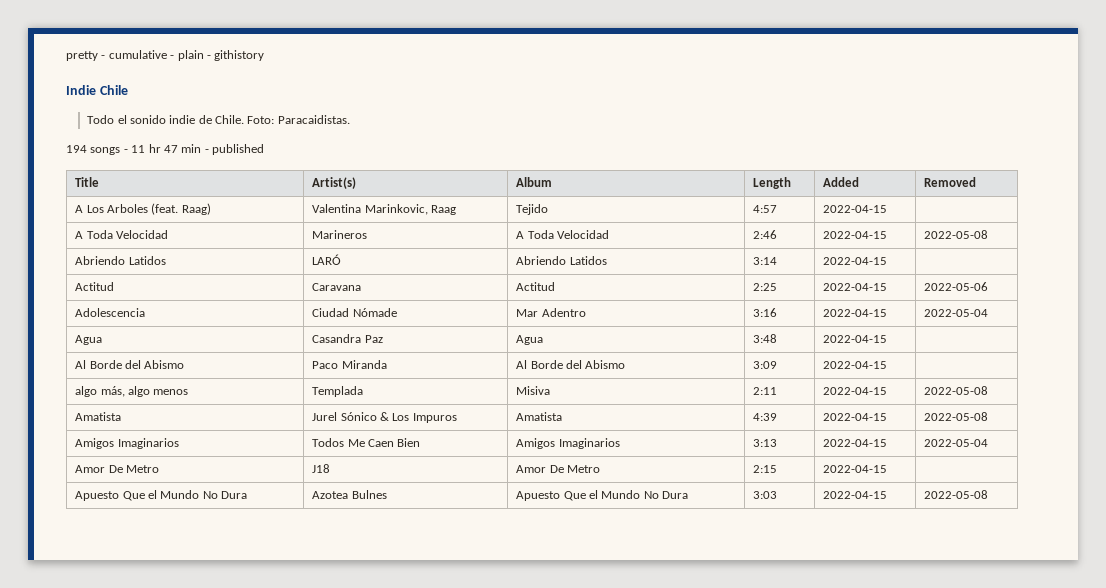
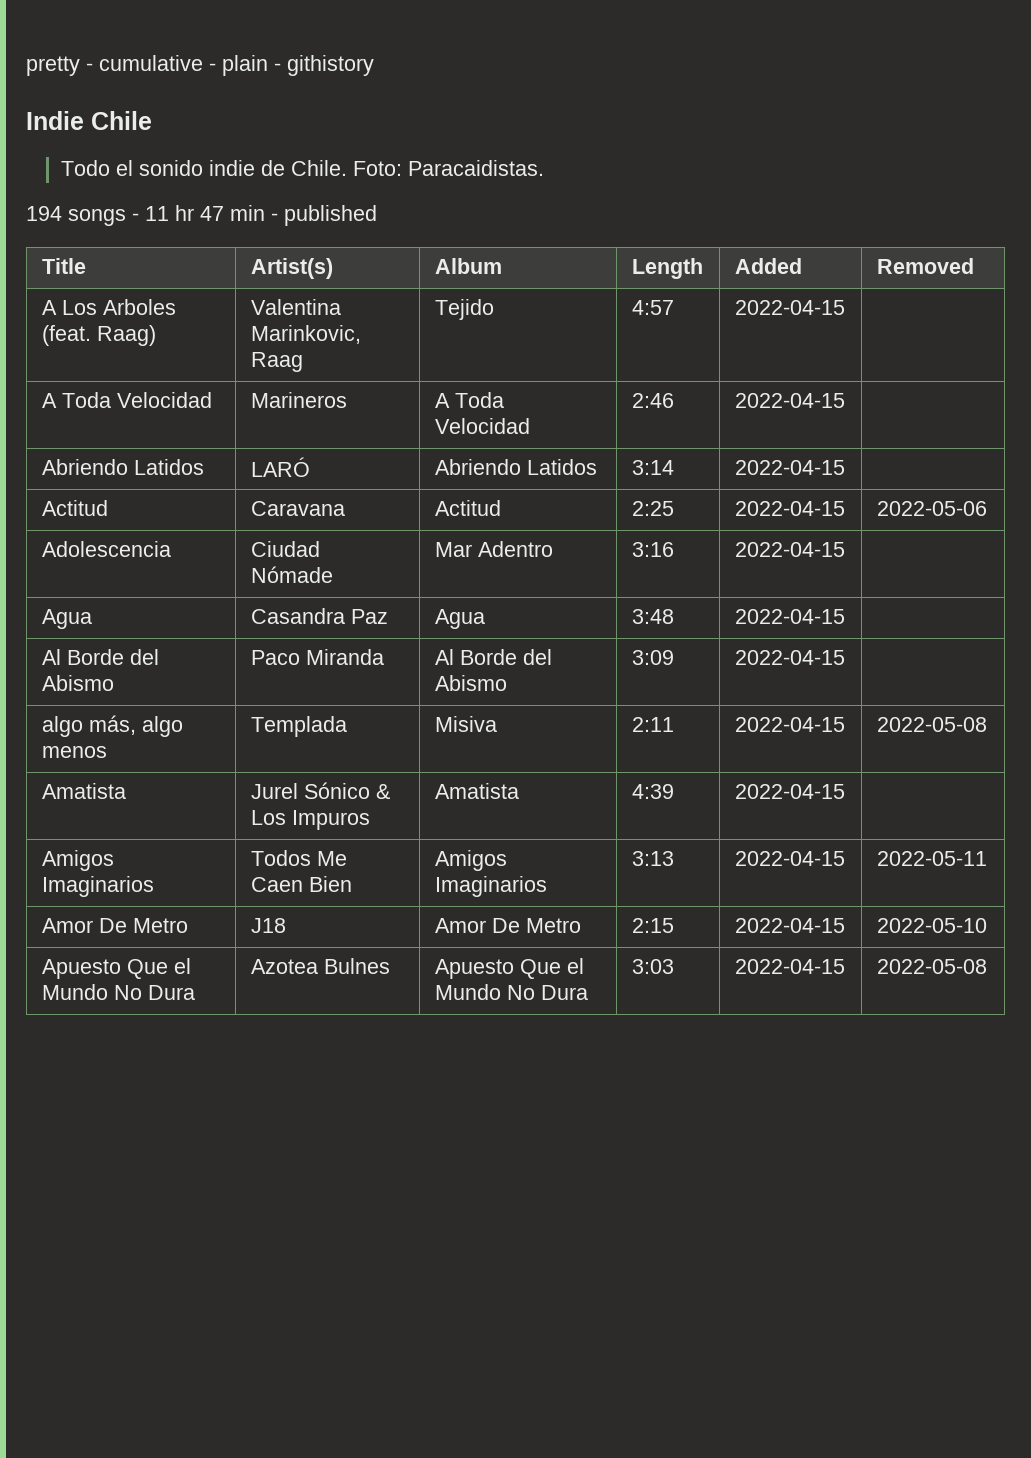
- A Toda Velocidad | Marineros | A Toda Velocidad | 2:46 | 2022-04-15 | 2022-05-08
+ A Toda Velocidad | Marineros | A Toda Velocidad | 2:46 | 2022-04-15 |
- Adolescencia | Ciudad Nómade | Mar Adentro | 3:16 | 2022-04-15 | 2022-05-04
+ Adolescencia | Ciudad Nómade | Mar Adentro | 3:16 | 2022-04-15 |
- Amatista | Jurel Sónico & Los Impuros | Amatista | 4:39 | 2022-04-15 | 2022-05-08
+ Amatista | Jurel Sónico & Los Impuros | Amatista | 4:39 | 2022-04-15 |
- Amigos Imaginarios | Todos Me Caen Bien | Amigos Imaginarios | 3:13 | 2022-04-15 | 2022-05-04
+ Amigos Imaginarios | Todos Me Caen Bien | Amigos Imaginarios | 3:13 | 2022-04-15 | 2022-05-11
- Amor De Metro | J18 | Amor De Metro | 2:15 | 2022-04-15 |
+ Amor De Metro | J18 | Amor De Metro | 2:15 | 2022-04-15 | 2022-05-10

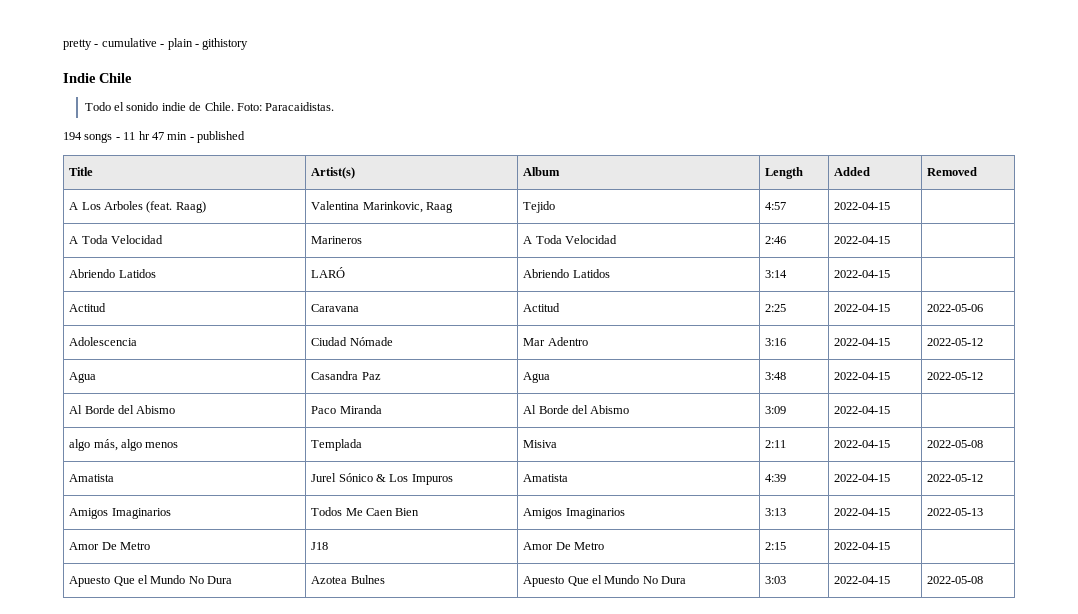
- Adolescencia | Ciudad Nómade | Mar Adentro | 3:16 | 2022-04-15 |
+ Adolescencia | Ciudad Nómade | Mar Adentro | 3:16 | 2022-04-15 | 2022-05-12
- Agua | Casandra Paz | Agua | 3:48 | 2022-04-15 |
+ Agua | Casandra Paz | Agua | 3:48 | 2022-04-15 | 2022-05-12
- Amatista | Jurel Sónico & Los Impuros | Amatista | 4:39 | 2022-04-15 |
+ Amatista | Jurel Sónico & Los Impuros | Amatista | 4:39 | 2022-04-15 | 2022-05-12
- Amigos Imaginarios | Todos Me Caen Bien | Amigos Imaginarios | 3:13 | 2022-04-15 | 2022-05-11
+ Amigos Imaginarios | Todos Me Caen Bien | Amigos Imaginarios | 3:13 | 2022-04-15 | 2022-05-13
- Amor De Metro | J18 | Amor De Metro | 2:15 | 2022-04-15 | 2022-05-10
+ Amor De Metro | J18 | Amor De Metro | 2:15 | 2022-04-15 |

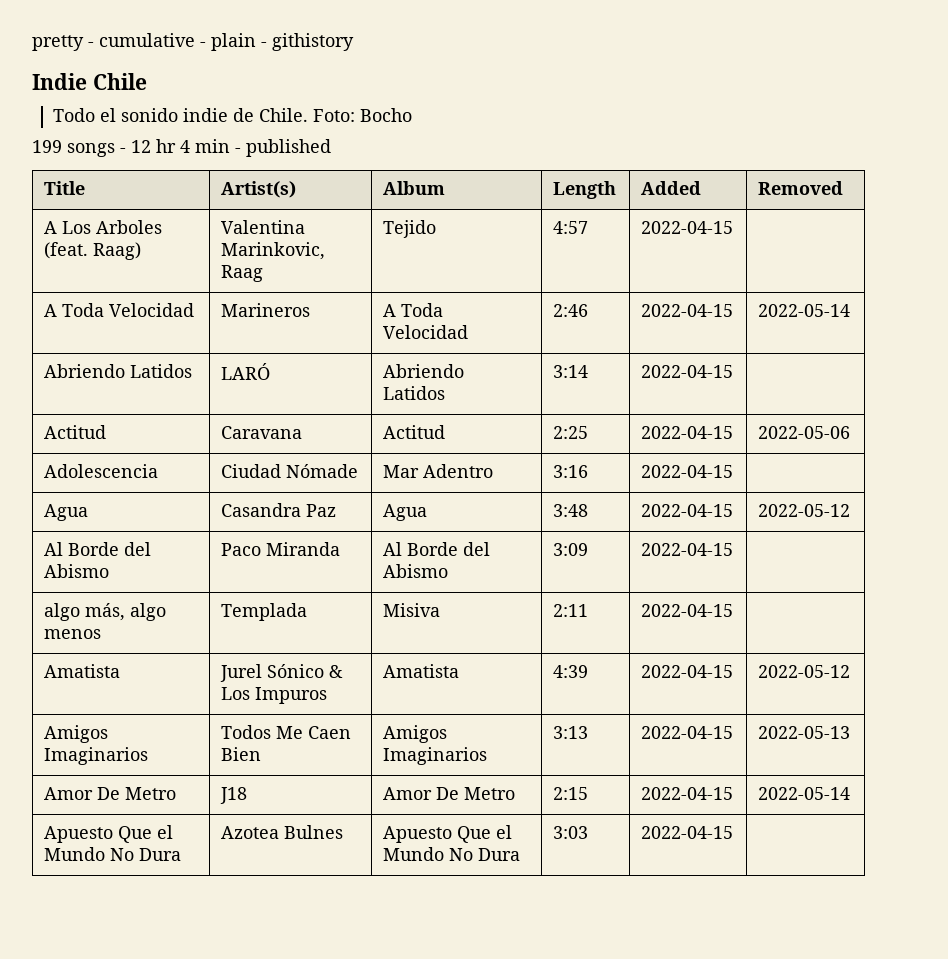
- Foto: Paracaidistas.
- 194 songs - 11 hr 47 min - published
+ Foto: Bocho
+ 199 songs - 12 hr 4 min - published
- A Toda Velocidad | Marineros | A Toda Velocidad | 2:46 | 2022-04-15 |
+ A Toda Velocidad | Marineros | A Toda Velocidad | 2:46 | 2022-04-15 | 2022-05-14
- Adolescencia | Ciudad Nómade | Mar Adentro | 3:16 | 2022-04-15 | 2022-05-12
+ Adolescencia | Ciudad Nómade | Mar Adentro | 3:16 | 2022-04-15 |
- algo más, algo menos | Templada | Misiva | 2:11 | 2022-04-15 | 2022-05-08
+ algo más, algo menos | Templada | Misiva | 2:11 | 2022-04-15 |
- Amor De Metro | J18 | Amor De Metro | 2:15 | 2022-04-15 |
+ Amor De Metro | J18 | Amor De Metro | 2:15 | 2022-04-15 | 2022-05-14
- Apuesto Que el Mundo No Dura | Azotea Bulnes | Apuesto Que el Mundo No Dura | 3:03 | 2022-04-15 | 2022-05-08
+ Apuesto Que el Mundo No Dura | Azotea Bulnes | Apuesto Que el Mundo No Dura | 3:03 | 2022-04-15 |

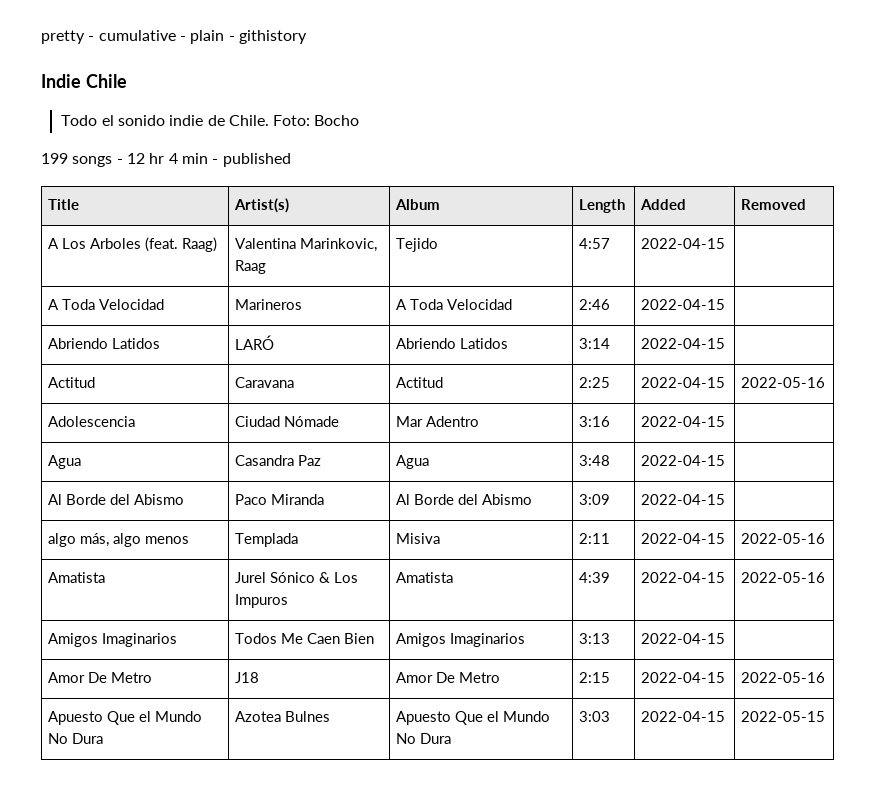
- A Toda Velocidad | Marineros | A Toda Velocidad | 2:46 | 2022-04-15 | 2022-05-14
+ A Toda Velocidad | Marineros | A Toda Velocidad | 2:46 | 2022-04-15 |
- Actitud | Caravana | Actitud | 2:25 | 2022-04-15 | 2022-05-06
+ Actitud | Caravana | Actitud | 2:25 | 2022-04-15 | 2022-05-16
- Agua | Casandra Paz | Agua | 3:48 | 2022-04-15 | 2022-05-12
+ Agua | Casandra Paz | Agua | 3:48 | 2022-04-15 |
- algo más, algo menos | Templada | Misiva | 2:11 | 2022-04-15 |
+ algo más, algo menos | Templada | Misiva | 2:11 | 2022-04-15 | 2022-05-16
- Amatista | Jurel Sónico & Los Impuros | Amatista | 4:39 | 2022-04-15 | 2022-05-12
+ Amatista | Jurel Sónico & Los Impuros | Amatista | 4:39 | 2022-04-15 | 2022-05-16
- Amigos Imaginarios | Todos Me Caen Bien | Amigos Imaginarios | 3:13 | 2022-04-15 | 2022-05-13
+ Amigos Imaginarios | Todos Me Caen Bien | Amigos Imaginarios | 3:13 | 2022-04-15 |
- Amor De Metro | J18 | Amor De Metro | 2:15 | 2022-04-15 | 2022-05-14
+ Amor De Metro | J18 | Amor De Metro | 2:15 | 2022-04-15 | 2022-05-16
- Apuesto Que el Mundo No Dura | Azotea Bulnes | Apuesto Que el Mundo No Dura | 3:03 | 2022-04-15 |
+ Apuesto Que el Mundo No Dura | Azotea Bulnes | Apuesto Que el Mundo No Dura | 3:03 | 2022-04-15 | 2022-05-15

